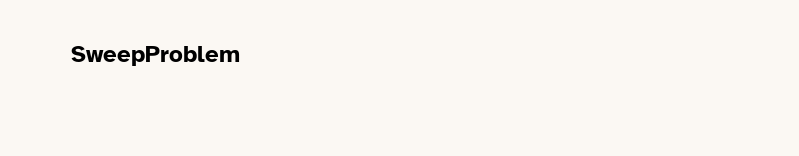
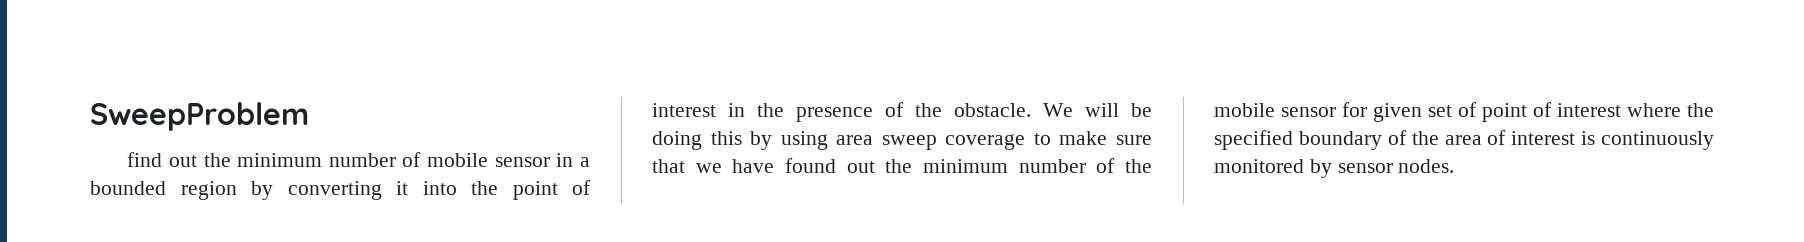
+ find out the minimum number of mobile sensor in a bounded region by converting it into the point of interest in the presence of the obstacle. We will be doing this by using area sweep coverage to make sure that we have found out the minimum number of the mobile sensor for given set of point of interest where the specified boundary of the area of interest is continuously monitored by sensor nodes.

